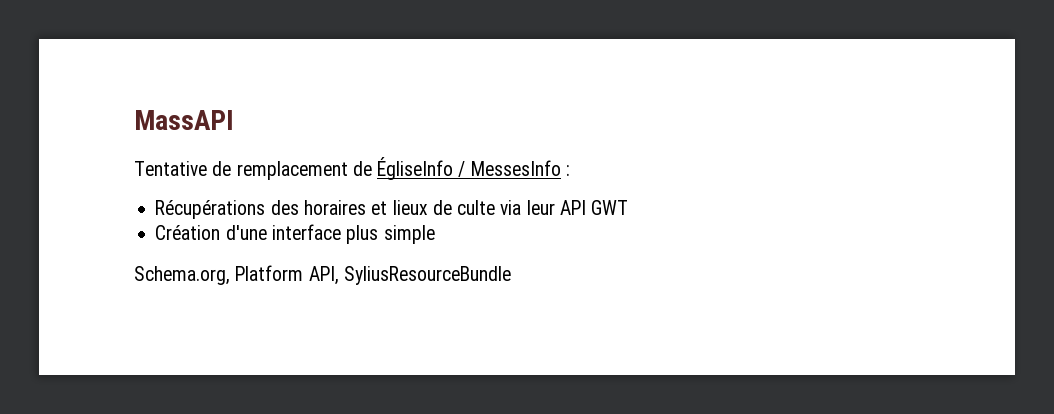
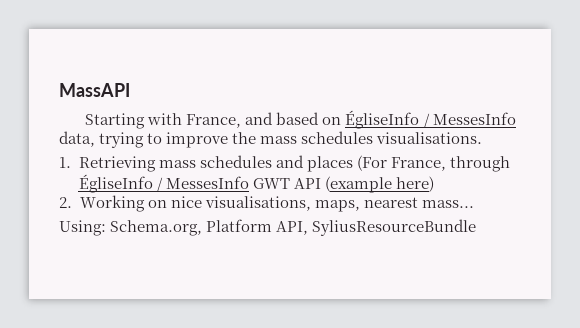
- Tentative de remplacement de ÉgliseInfo / MessesInfo :
- Récupérations des horaires et lieux de culte via leur API GWT
- Création d'une interface plus simple
- Schema.org, Platform API, SyliusResourceBundle
+ Starting with France, and based on ÉgliseInfo / MessesInfo data, trying to improve the mass schedules visualisations.
+ 1. Retrieving mass schedules and places (For France, through ÉgliseInfo / MessesInfo GWT API (example here)
+ 2. Working on nice visualisations, maps, nearest mass...
+ Using: Schema.org, Platform API, SyliusResourceBundle

